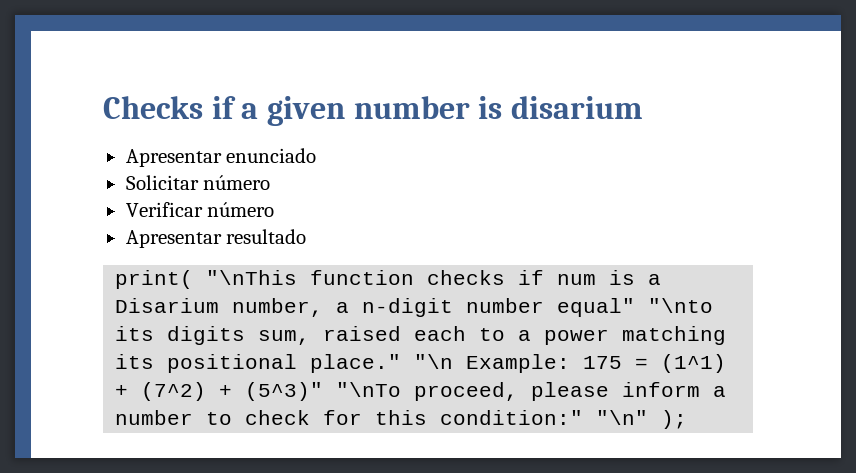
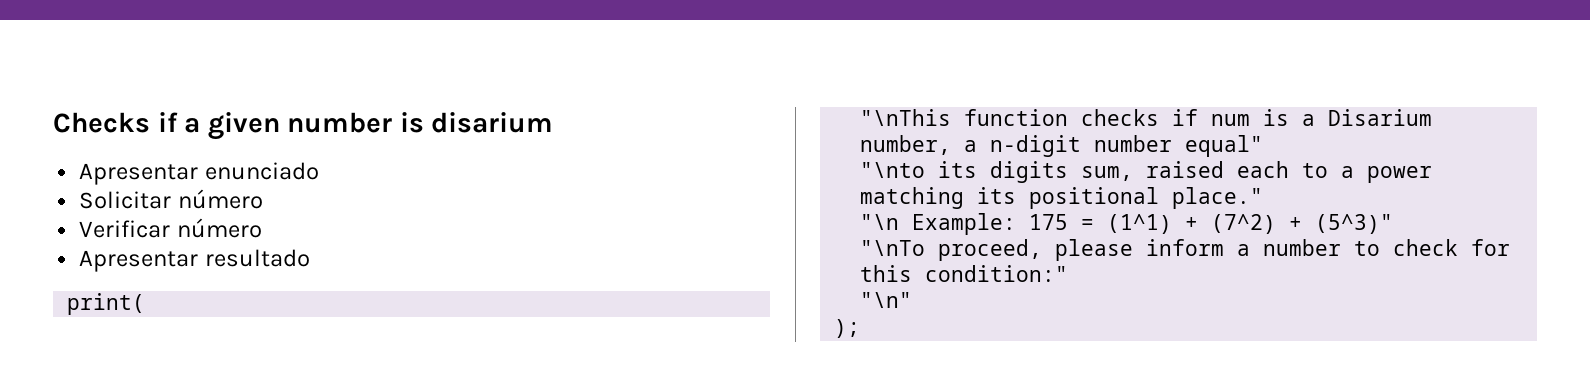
- print( "\nThis function checks if num is a Disarium number, a n-digit number equal" "\nto its digits sum, raised each to a power matching its positional place." "\n Example: 175 = (1^1) + (7^2) + (5^3)" "\nTo proceed, please inform a number to check for this condition:" "\n" );
+ print(
+ "\nThis function checks if num is a Disarium number, a n-digit number equal"
+ "\nto its digits sum, raised each to a power matching its positional place."
+ "\n Example: 175 = (1^1) + (7^2) + (5^3)"
+ "\nTo proceed, please inform a number to check for this condition:"
+ "\n"
+ );

